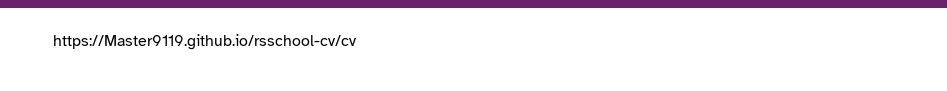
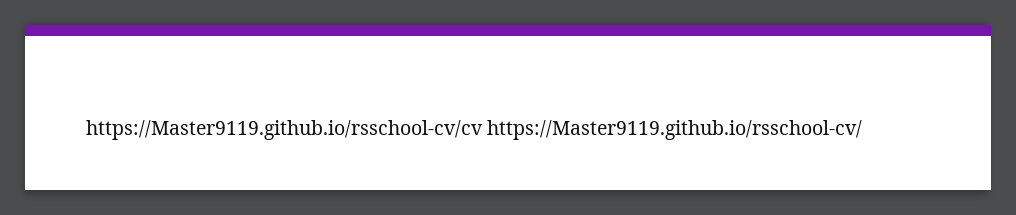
- https://Master9119.github.io/rsschool-cv/cv
+ https://Master9119.github.io/rsschool-cv/cv https://Master9119.github.io/rsschool-cv/

